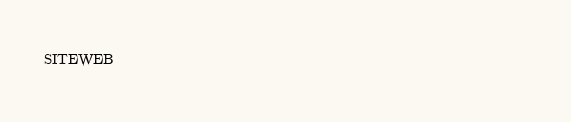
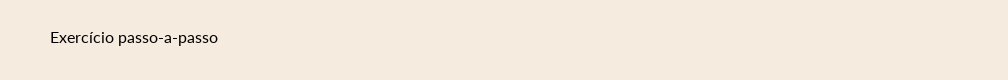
- SITEWEB
+ Exercício passo-a-passo

